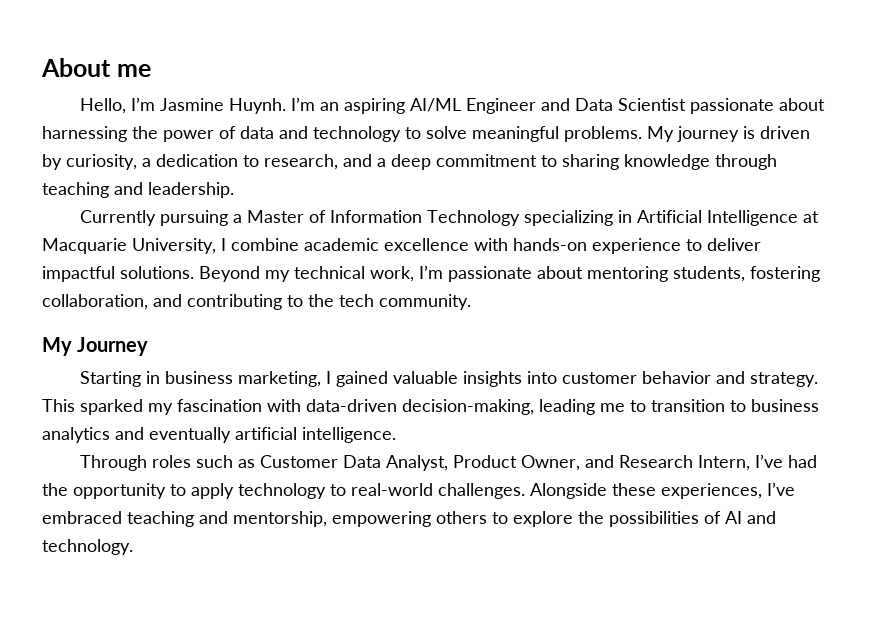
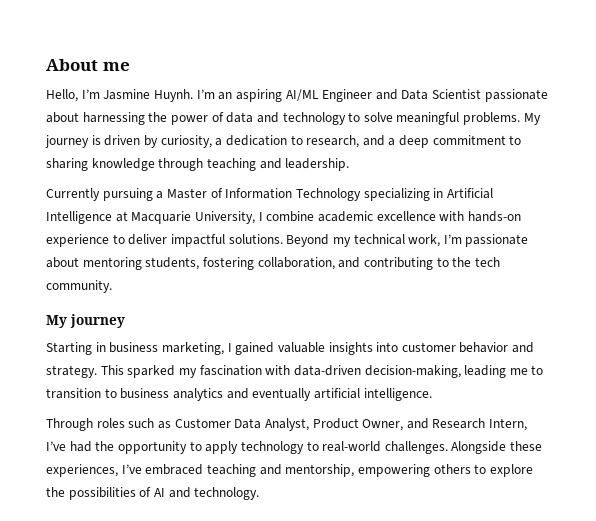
  Beyond my technical work, I’m passionate about mentoring students, fostering collaboration, and contributing to the tech community.
- My Journey
+ My journey

